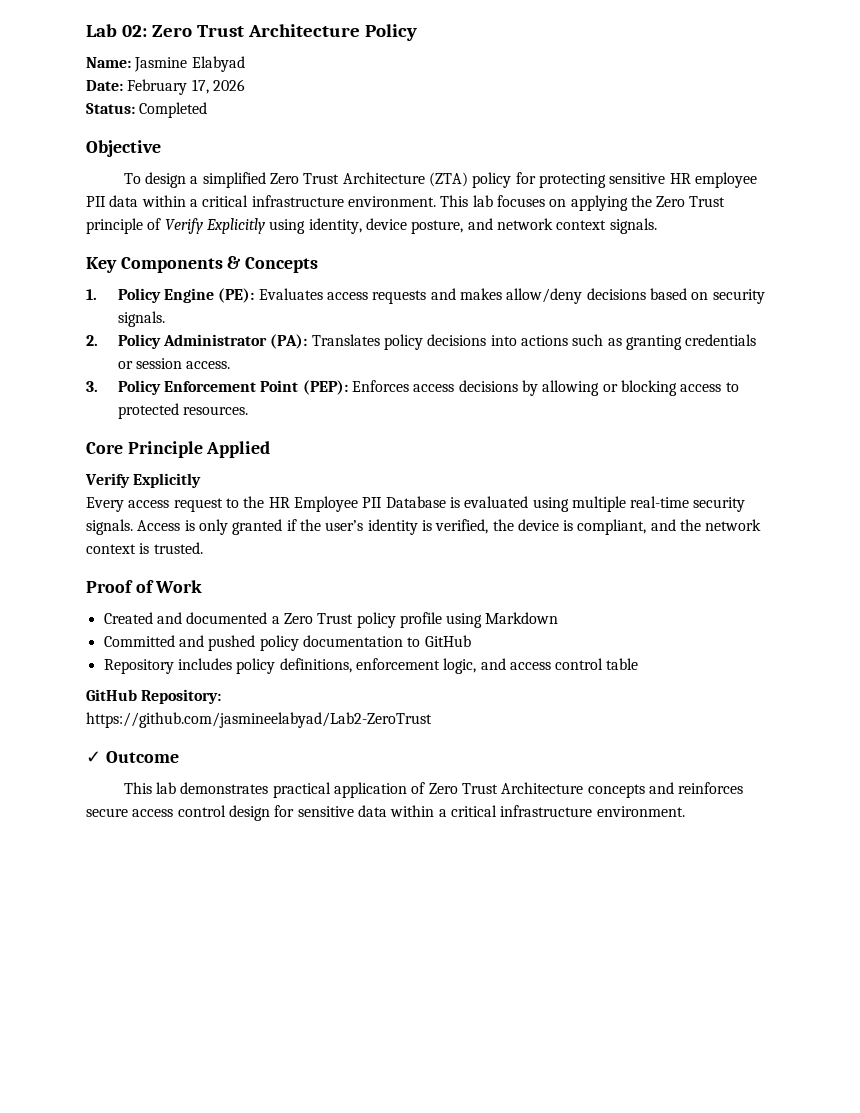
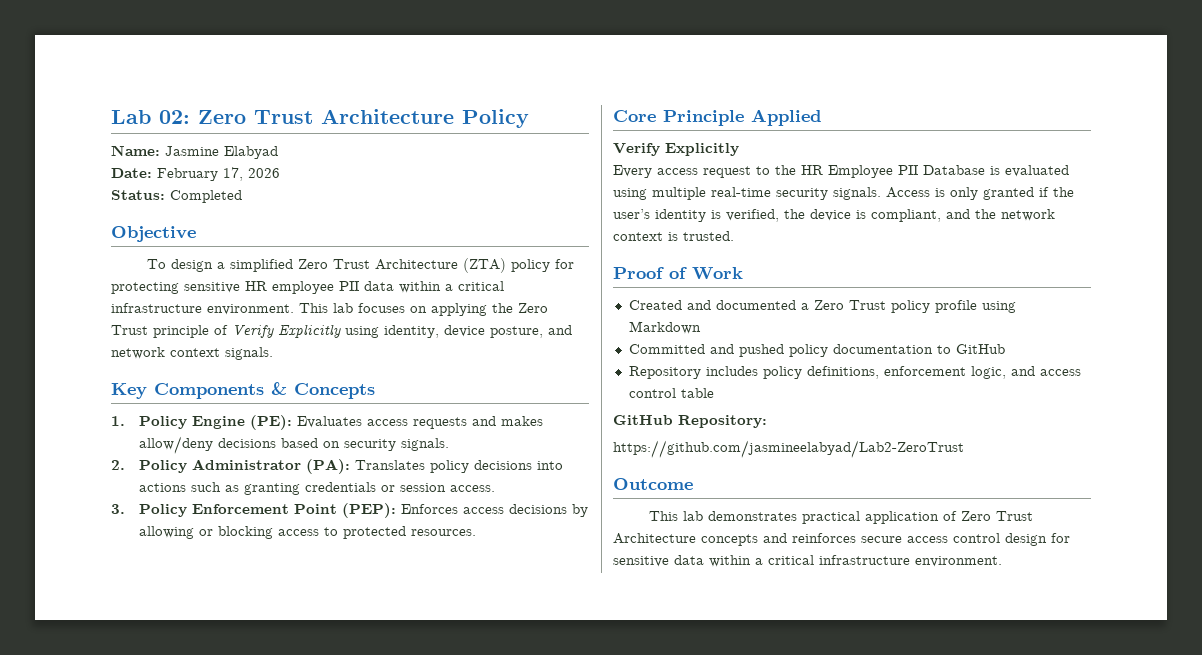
- ✓ Outcome
+ Outcome

